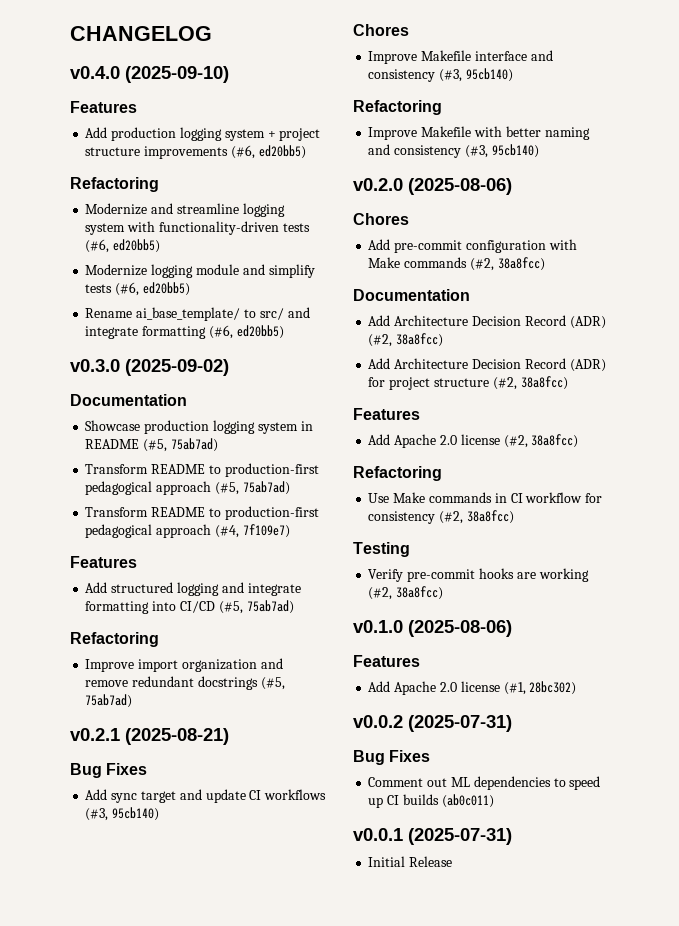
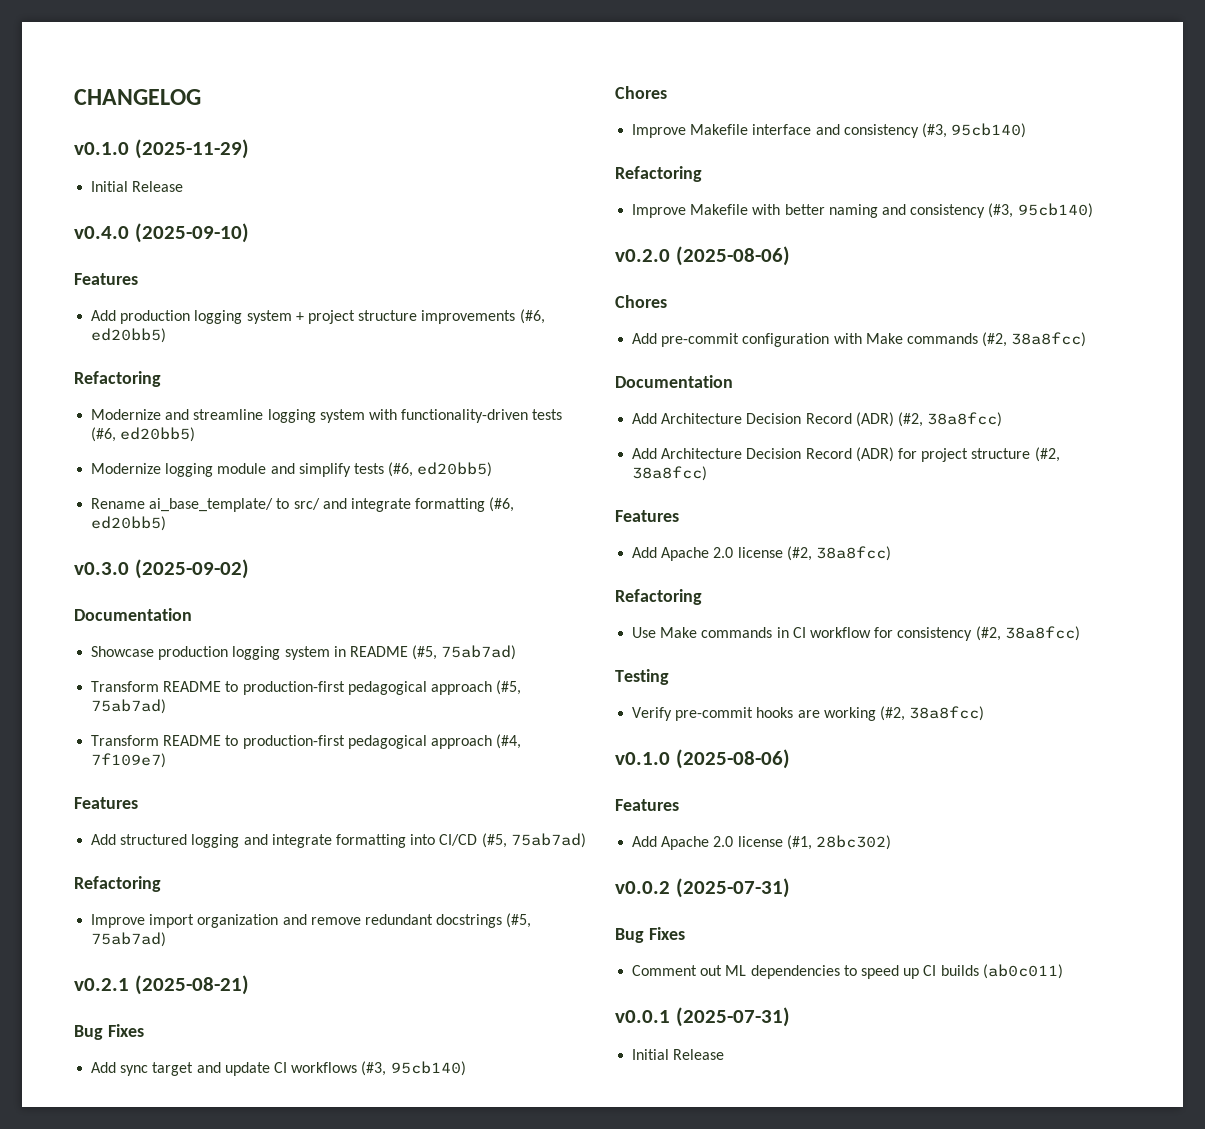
+ v0.1.0 (2025-11-29)
+ Initial Release

